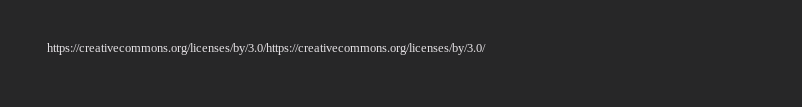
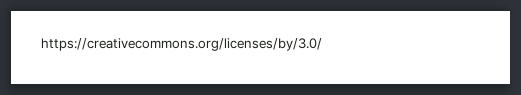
- https://creativecommons.org/licenses/by/3.0/https://creativecommons.org/licenses/by/3.0/
+ https://creativecommons.org/licenses/by/3.0/

